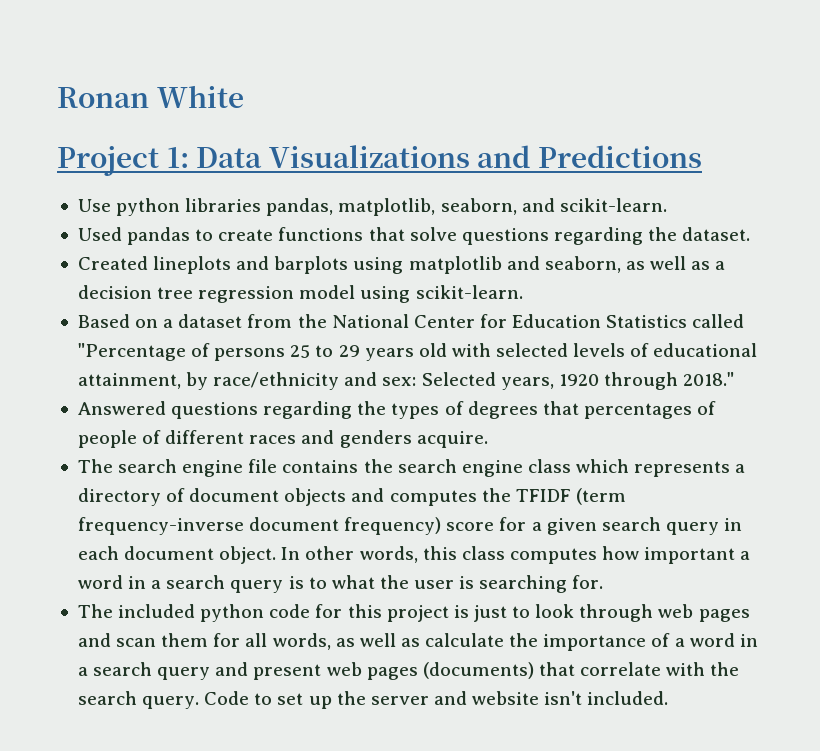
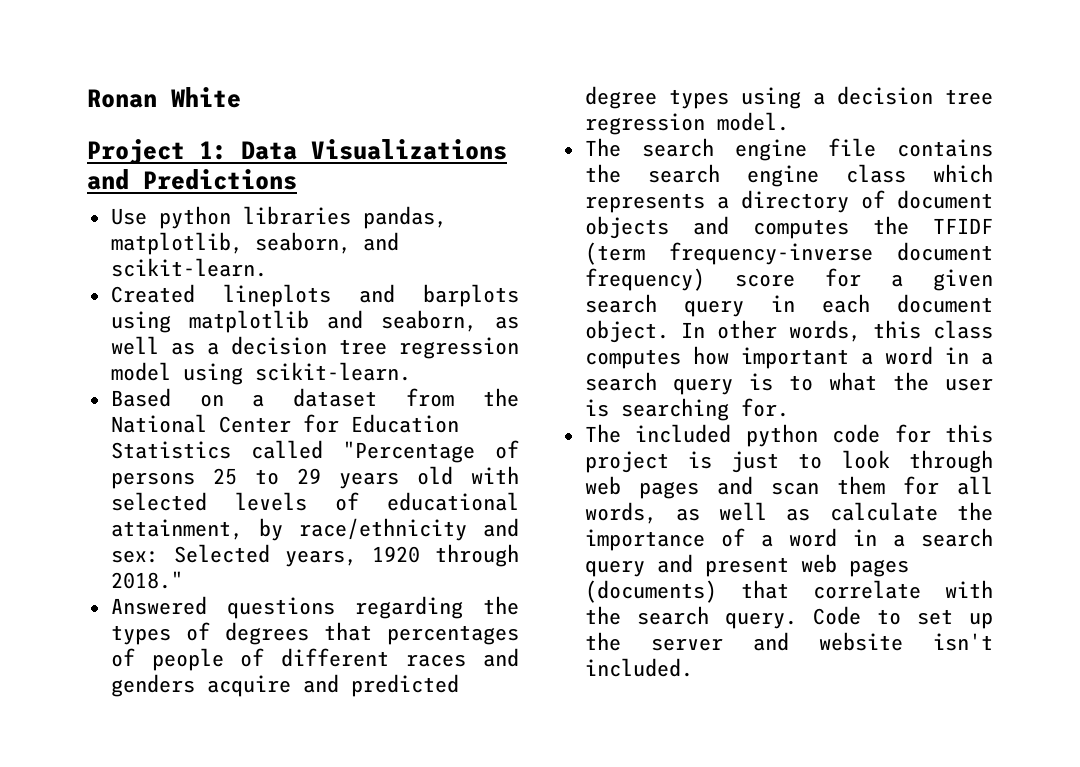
- Used pandas to create functions that solve questions regarding the dataset.
- Answered questions regarding the types of degrees that percentages of people of different races and genders acquire.
+ Answered questions regarding the types of degrees that percentages of people of different races and genders acquire and predicted degree types using a decision tree regression model.

